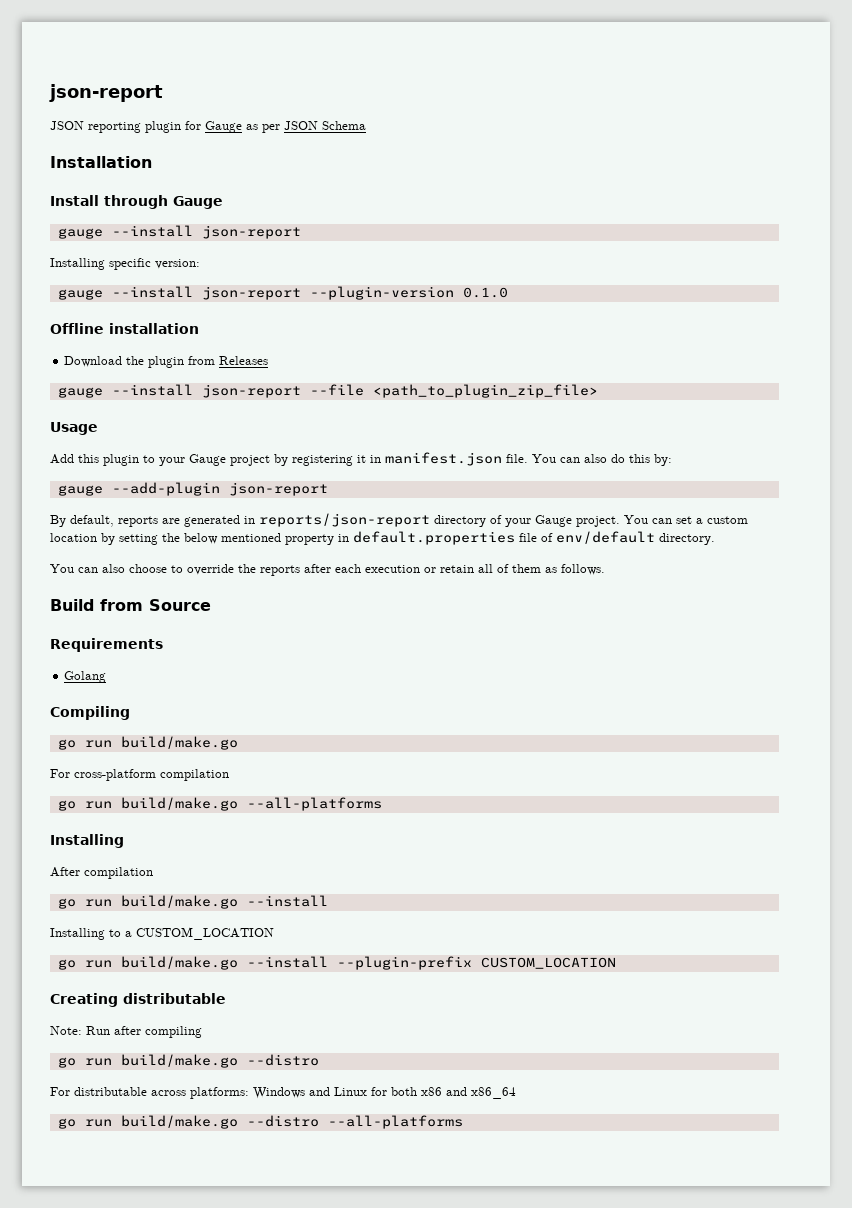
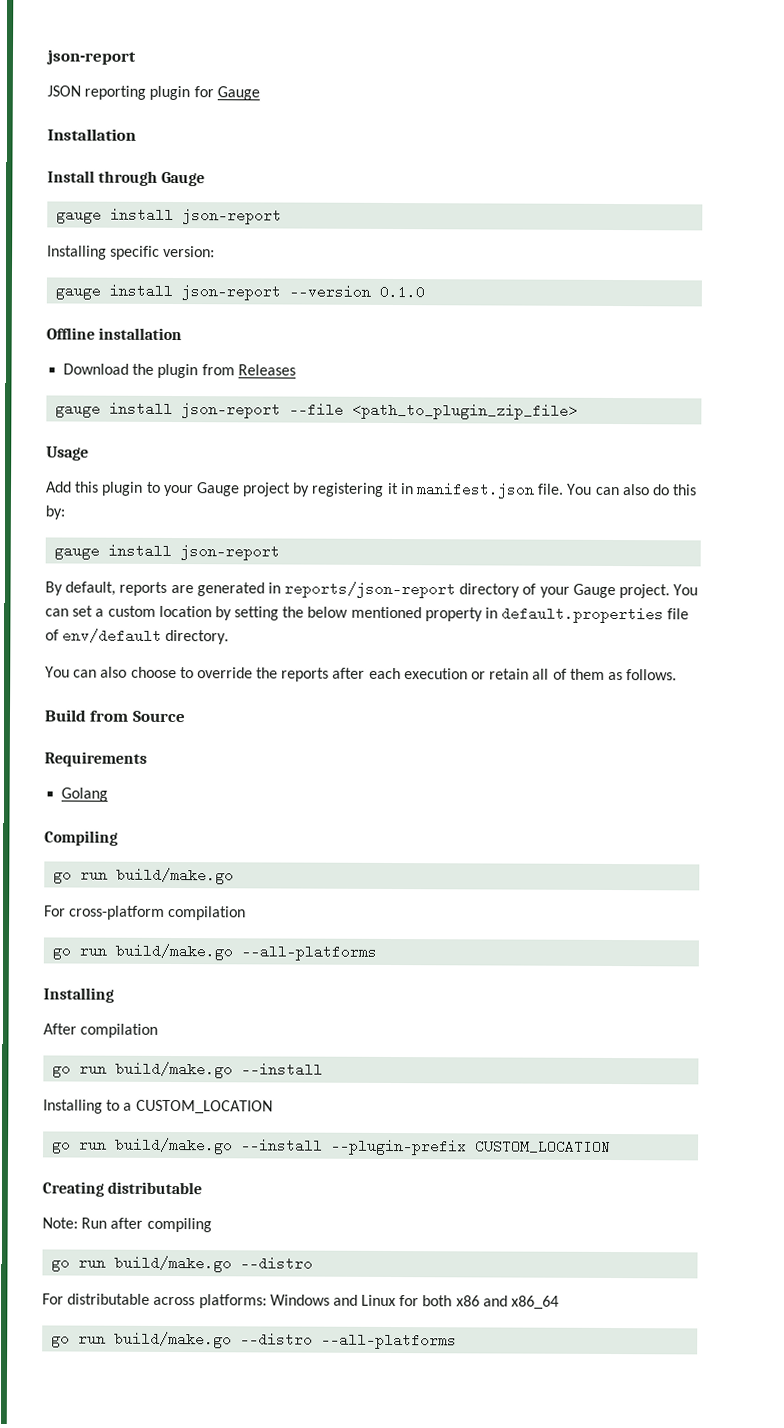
- JSON reporting plugin for Gauge as per JSON Schema
+ JSON reporting plugin for Gauge
  Install through Gauge
- gauge --install json-report
+ gauge install json-report
- gauge --install json-report --plugin-version 0.1.0
+ gauge install json-report --version 0.1.0
- gauge --install json-report --file <path_to_plugin_zip_file>
+ gauge install json-report --file <path_to_plugin_zip_file>
  You can also do this by:
- gauge --add-plugin json-report
+ gauge install json-report

